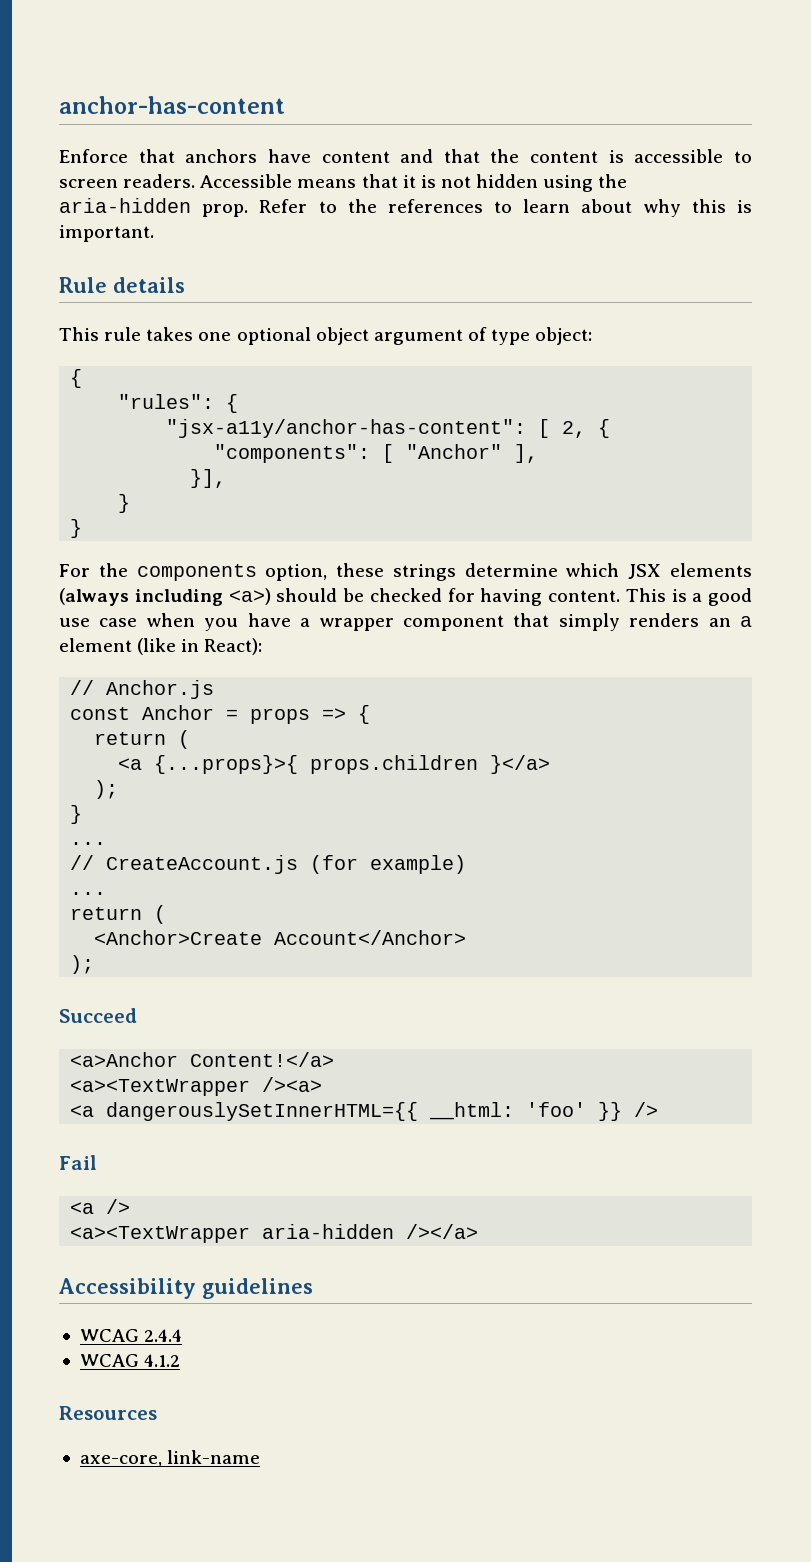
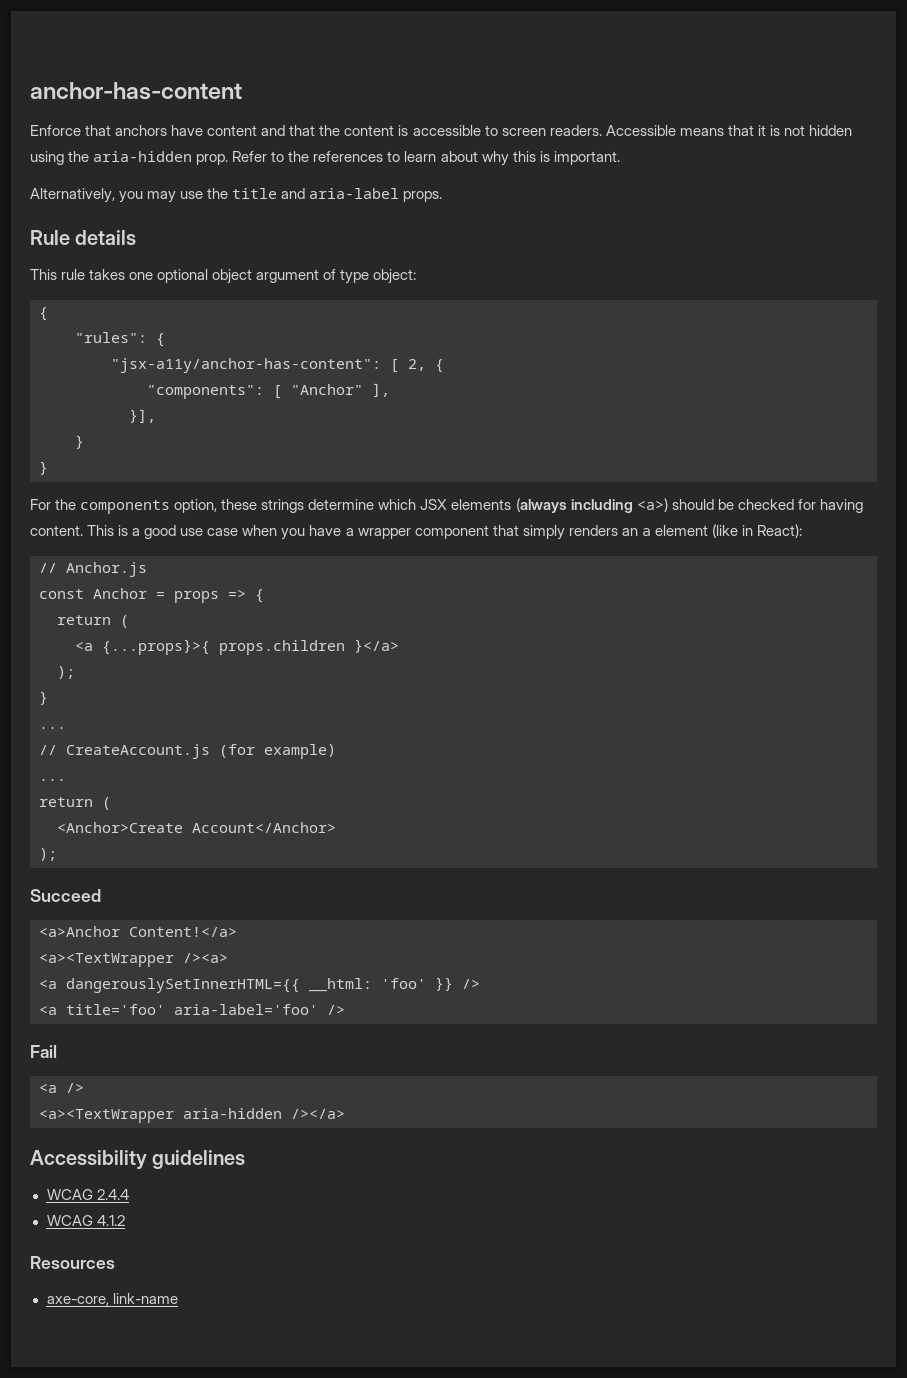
+ Alternatively, you may use the title and aria-label props.
+ <a title='foo' aria-label='foo' />

